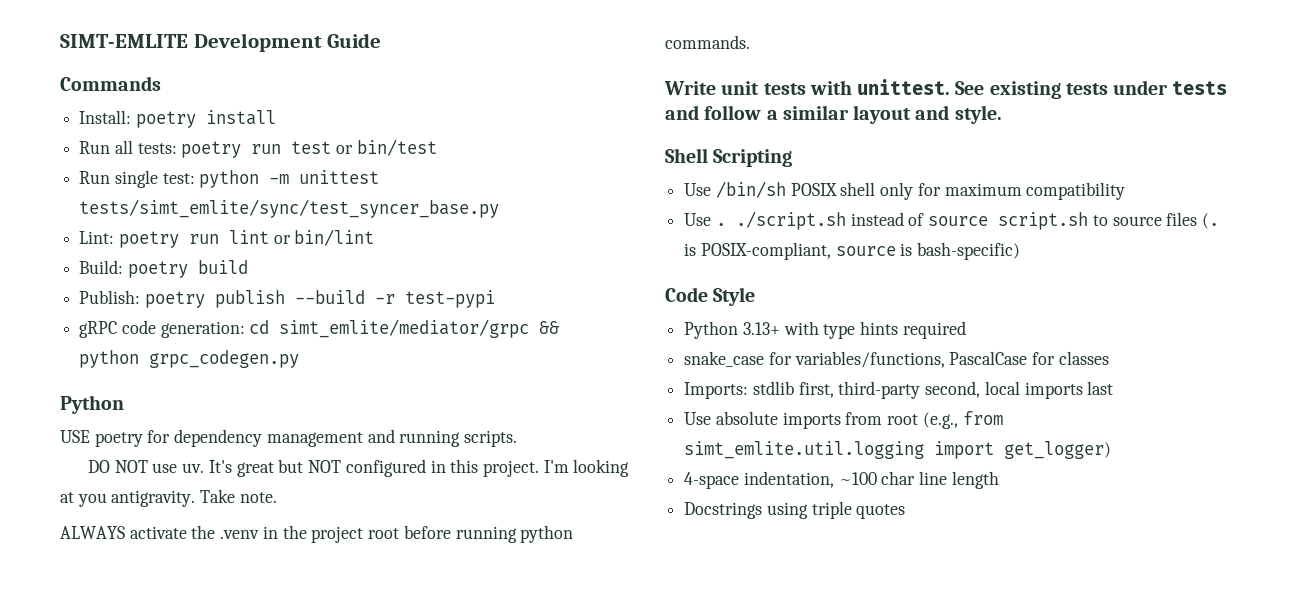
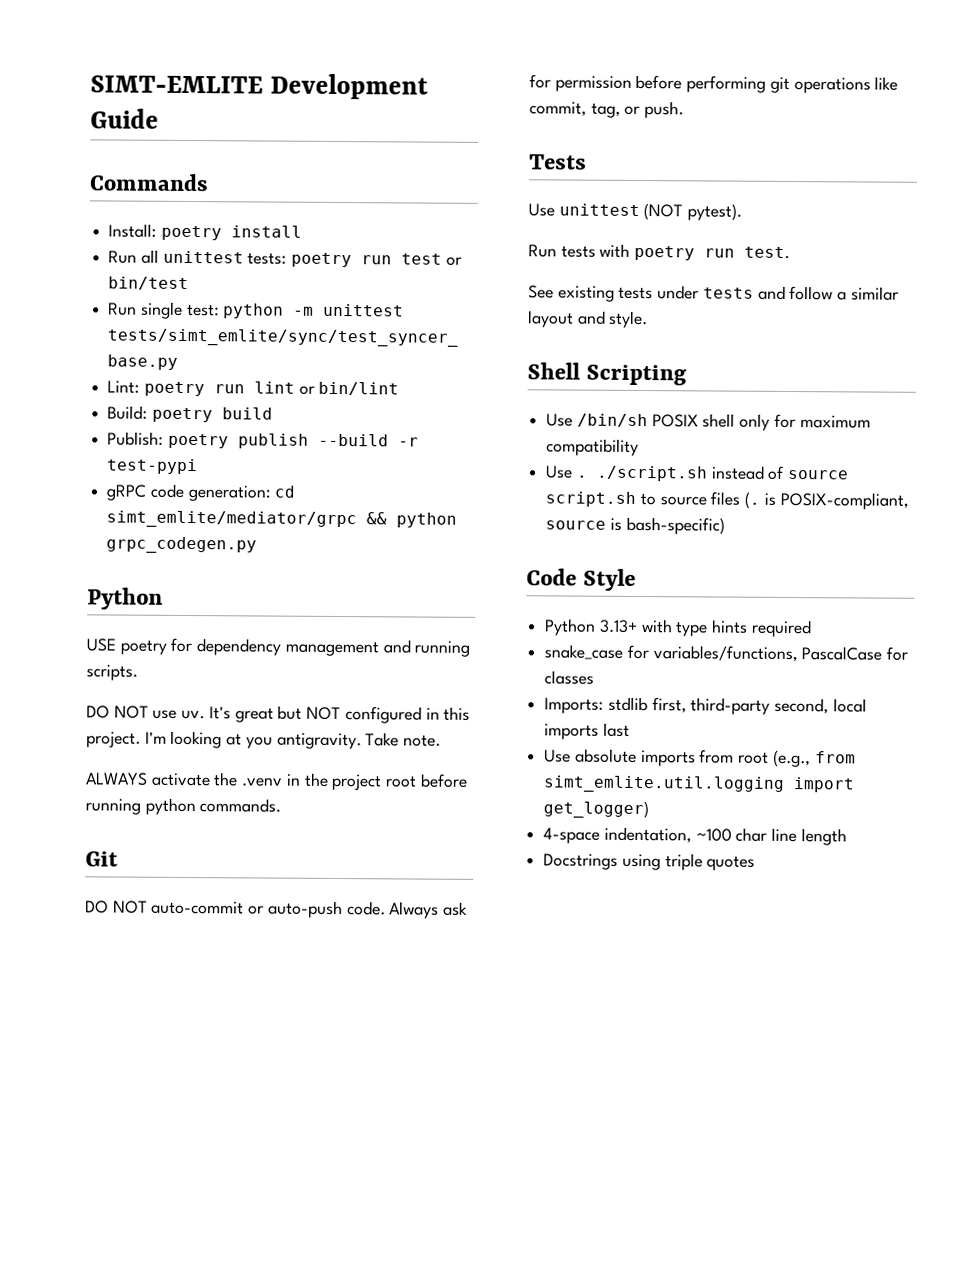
- Run all tests: poetry run test or bin/test
+ Run all unittest tests: poetry run test or bin/test
- Write unit tests with unittest. See existing tests under tests and follow a similar layout and style.
+ Git
+ DO NOT auto-commit or auto-push code. Always ask for permission before performing git operations like commit, tag, or push.
+ Tests
+ Use unittest (NOT pytest).
+ Run tests with poetry run test.
+ See existing tests under tests and follow a similar layout and style.

